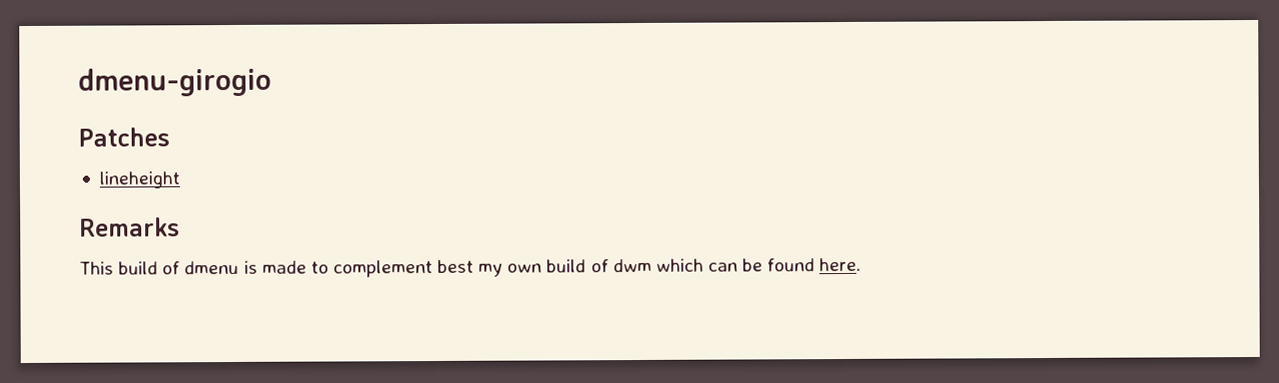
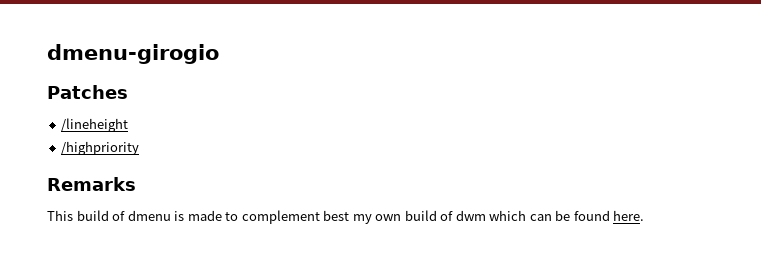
- lineheight
+ /lineheight
+ /highpriority

